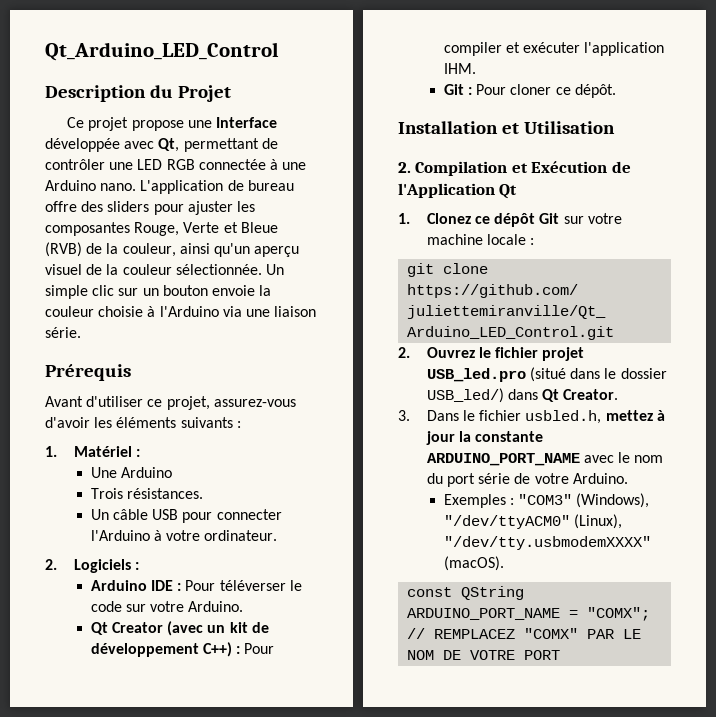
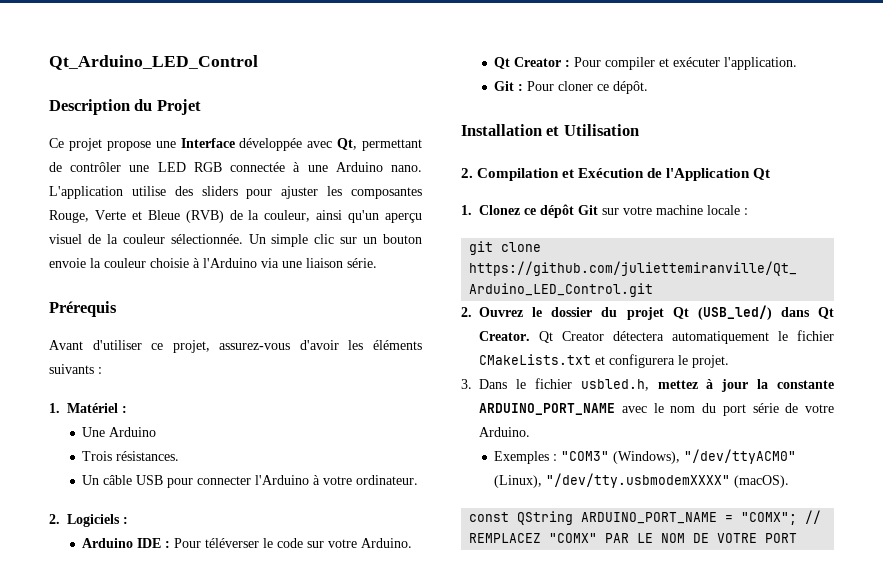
- L'application de bureau offre des sliders pour ajuster les composantes Rouge, Verte et Bleue (RVB) de la couleur, ainsi qu'un aperçu visuel de la couleur sélectionnée.
+ L'application utilise des sliders pour ajuster les composantes Rouge, Verte et Bleue (RVB) de la couleur, ainsi qu'un aperçu visuel de la couleur sélectionnée.
- Qt Creator (avec un kit de développement C++) : Pour compiler et exécuter l'application IHM.
+ Qt Creator : Pour compiler et exécuter l'application.
- 2. Ouvrez le fichier projet USB_led.pro (situé dans le dossier USB_led/) dans Qt Creator.
+ 2. Ouvrez le dossier du projet Qt (USB_led/) dans Qt Creator. Qt Creator détectera automatiquement le fichier CMakeLists.txt et configurera le projet.

